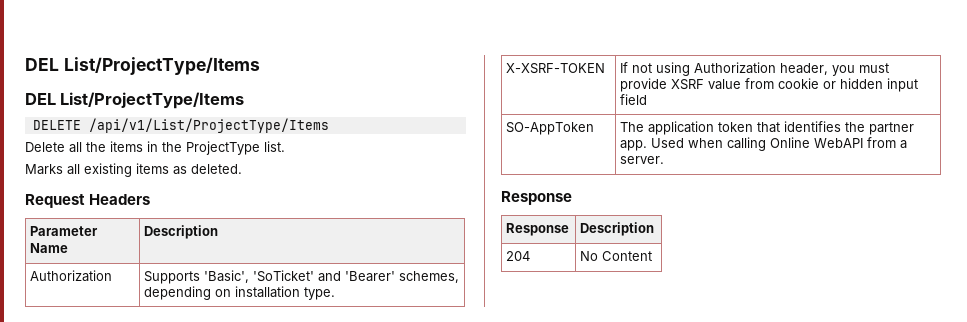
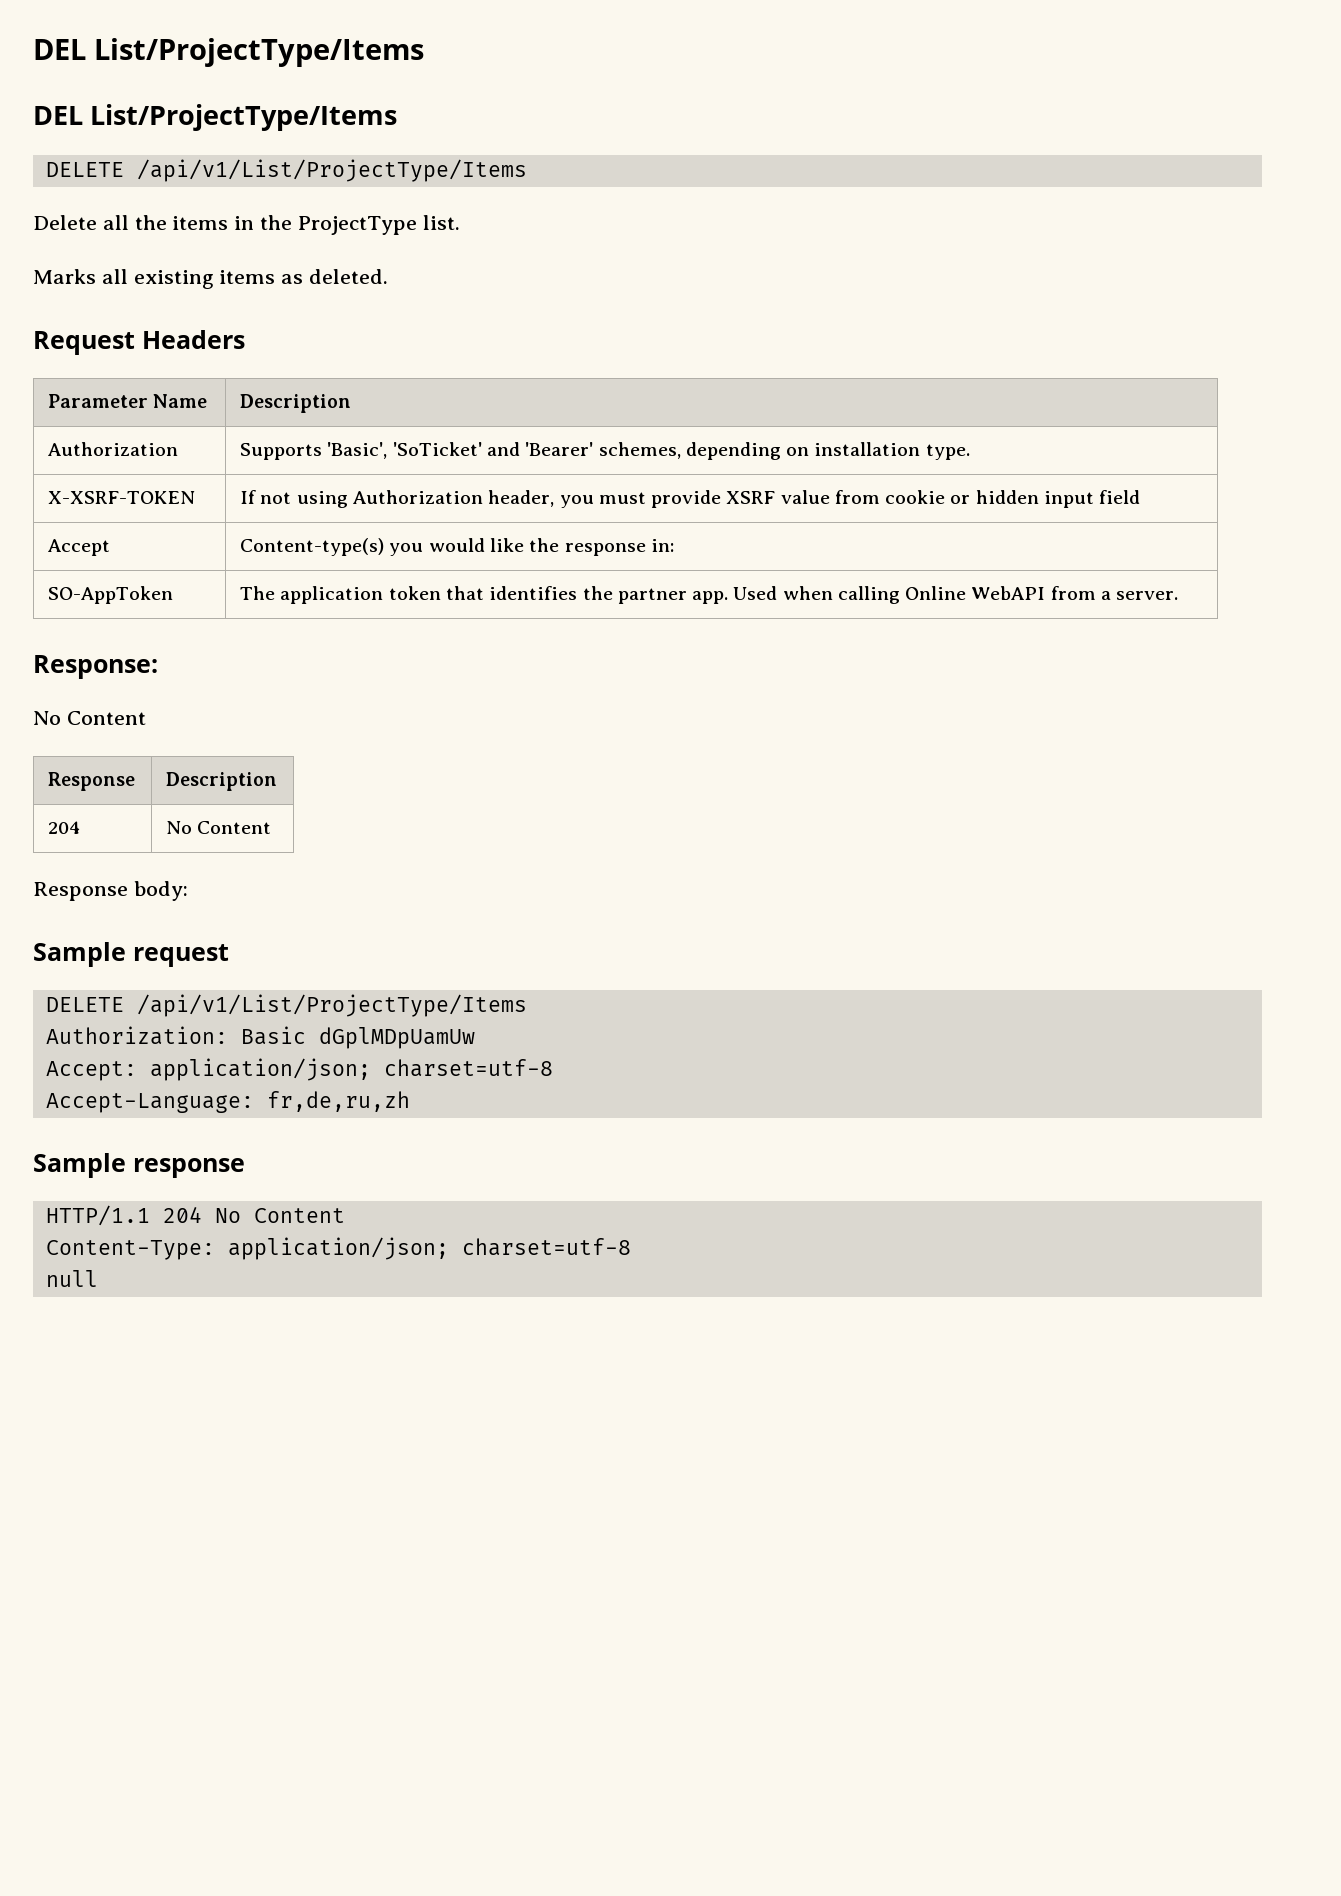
+ Accept | Content-type(s) you would like the response in:
  SO-AppToken | The application token that identifies the partner app. Used when calling Online WebAPI from a server.
- Response
+ Response:
+ No Content
+ Response body:
+ Sample request
+ DELETE /api/v1/List/ProjectType/Items
+ Authorization: Basic dGplMDpUamUw
+ Accept: application/json; charset=utf-8
+ Accept-Language: fr,de,ru,zh
+ Sample response
+ HTTP/1.1 204 No Content
+ Content-Type: application/json; charset=utf-8
+ null

